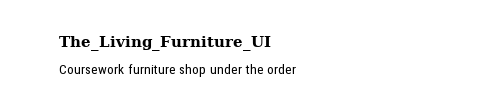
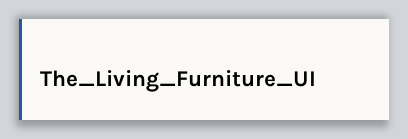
- Сoursework furniture shop under the order

